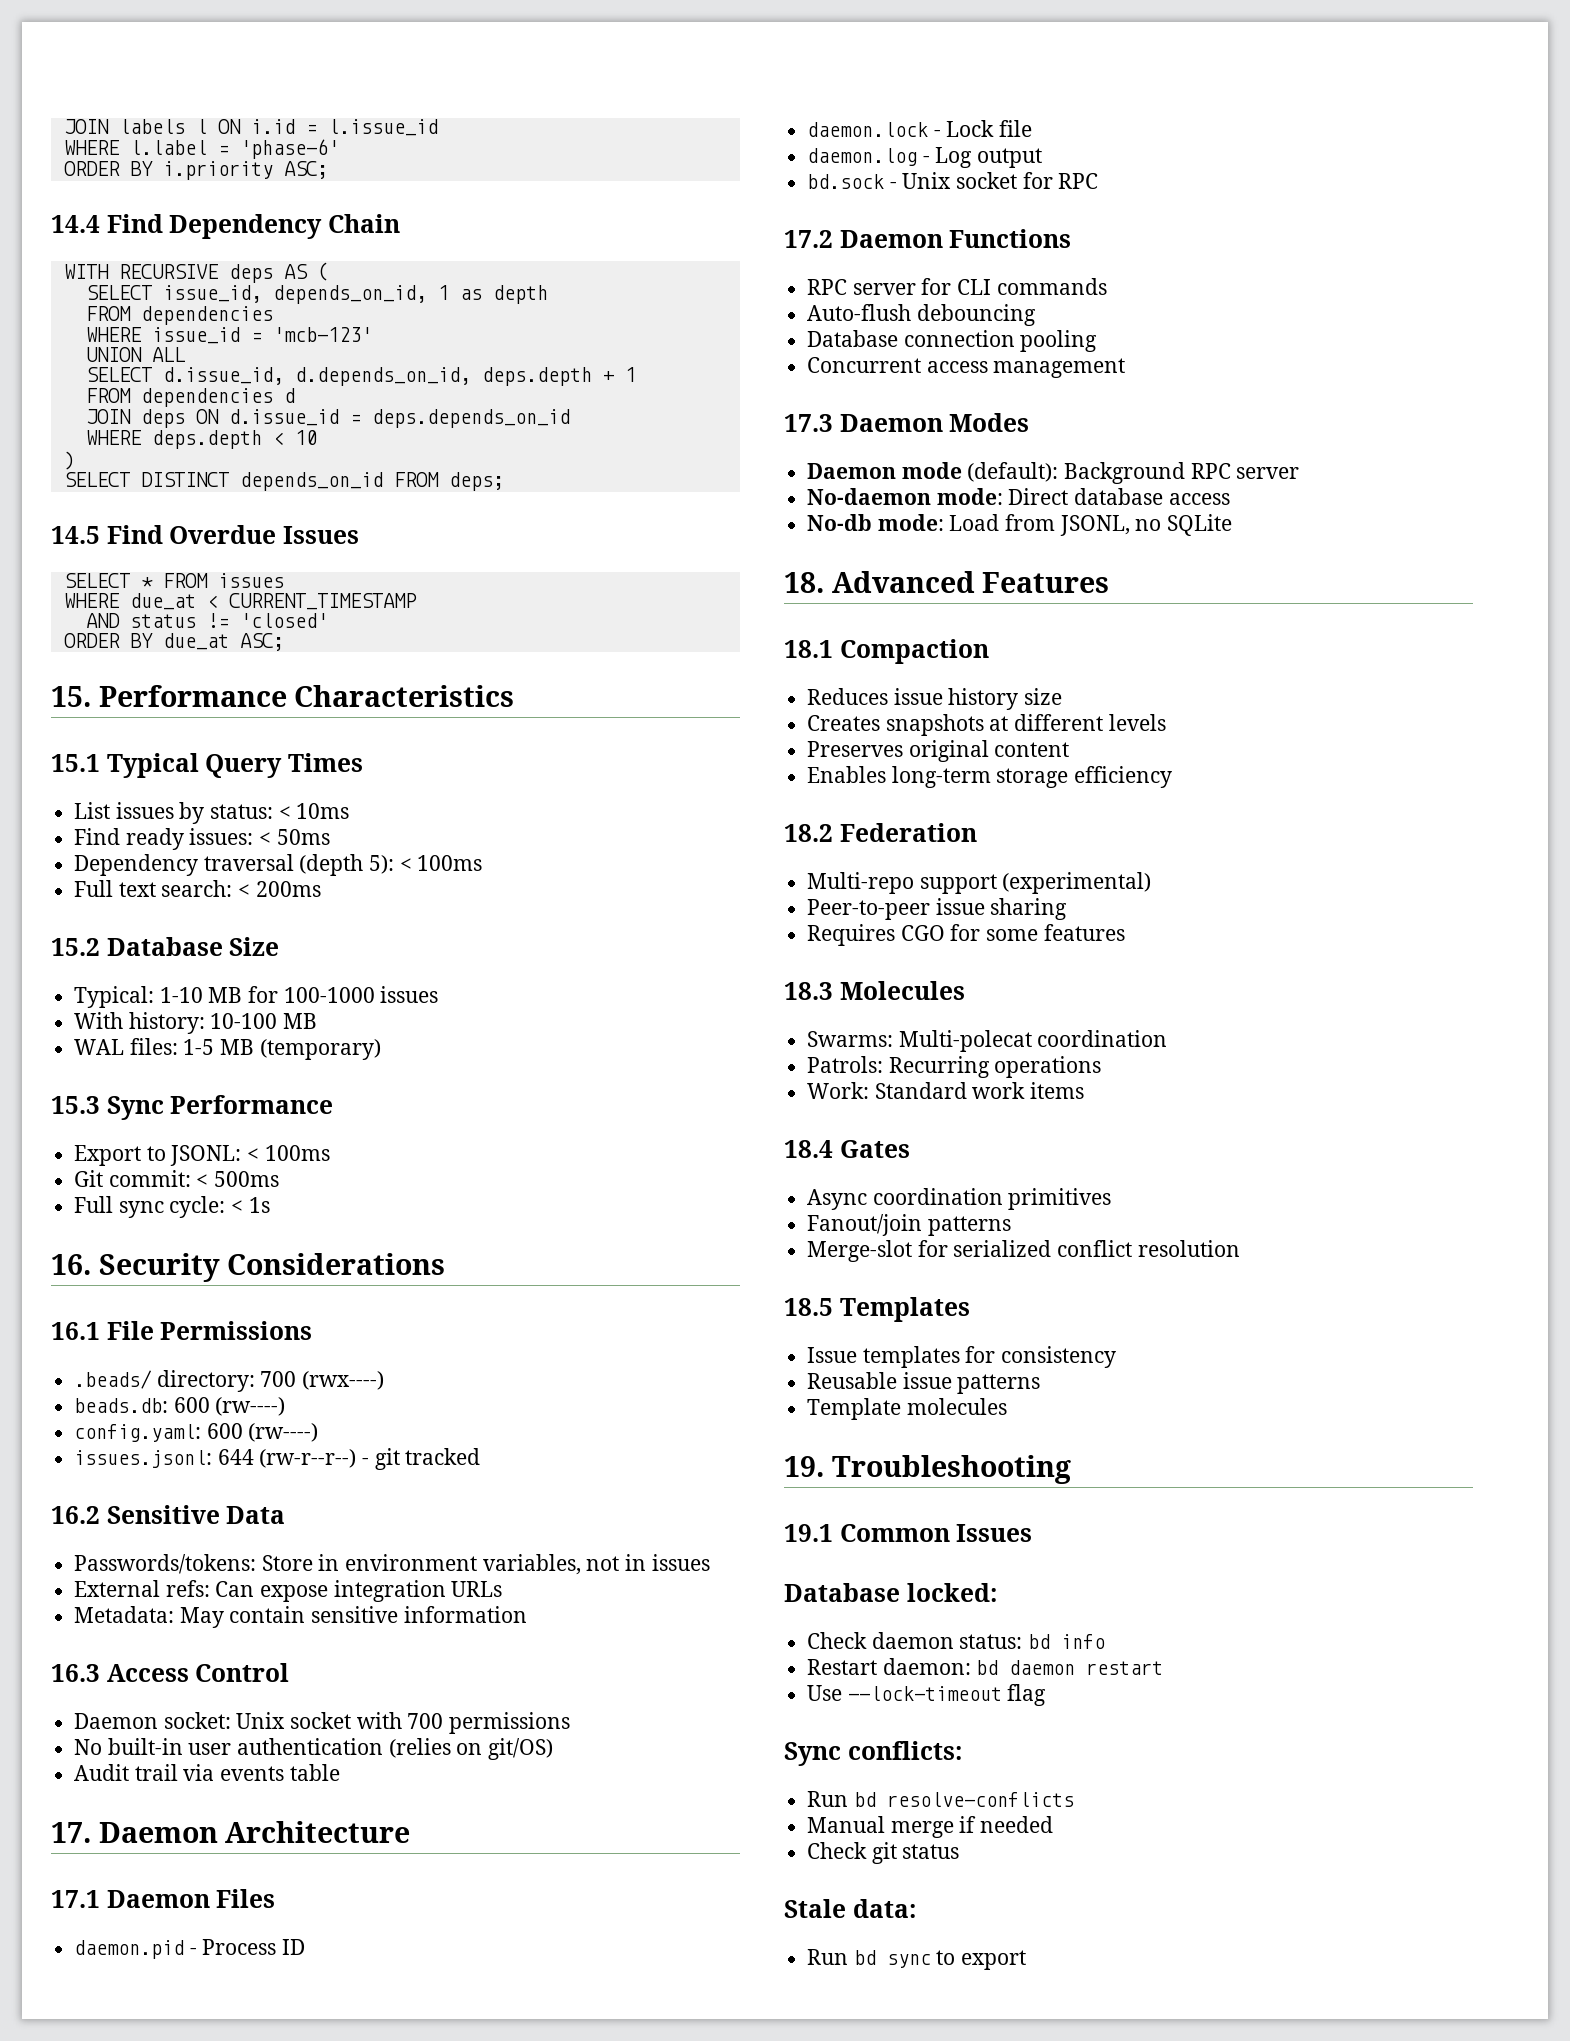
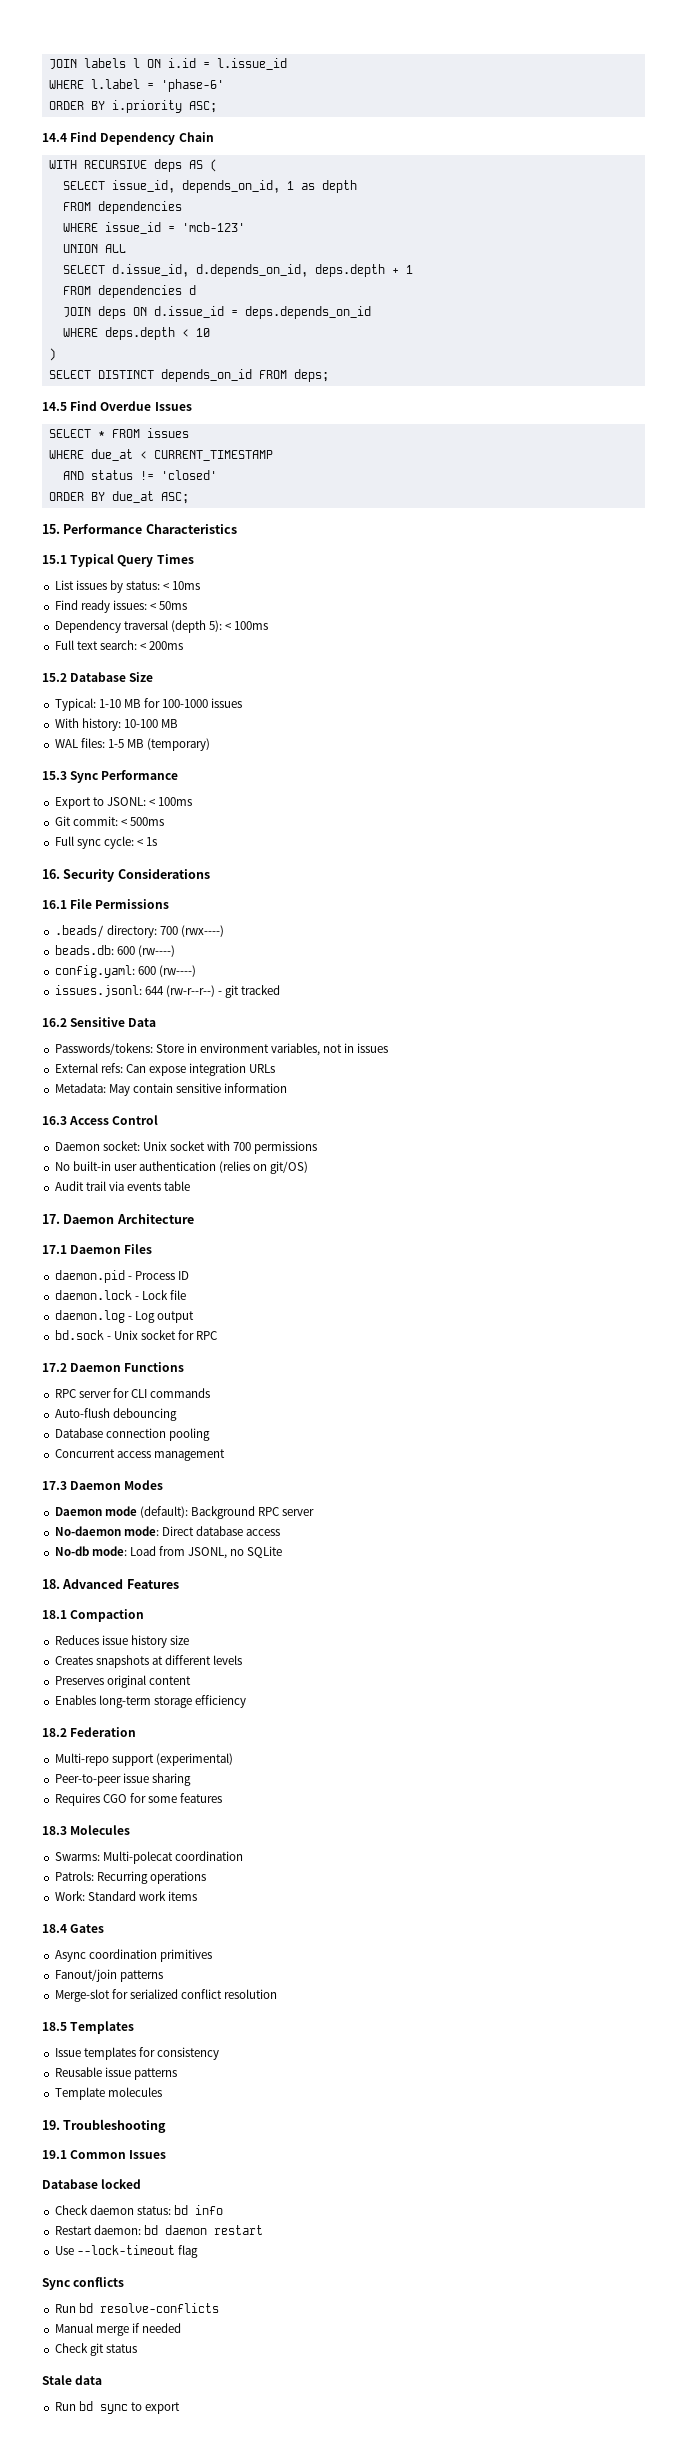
- Database locked:
+ Database locked
- Sync conflicts:
+ Sync conflicts
- Stale data:
+ Stale data

